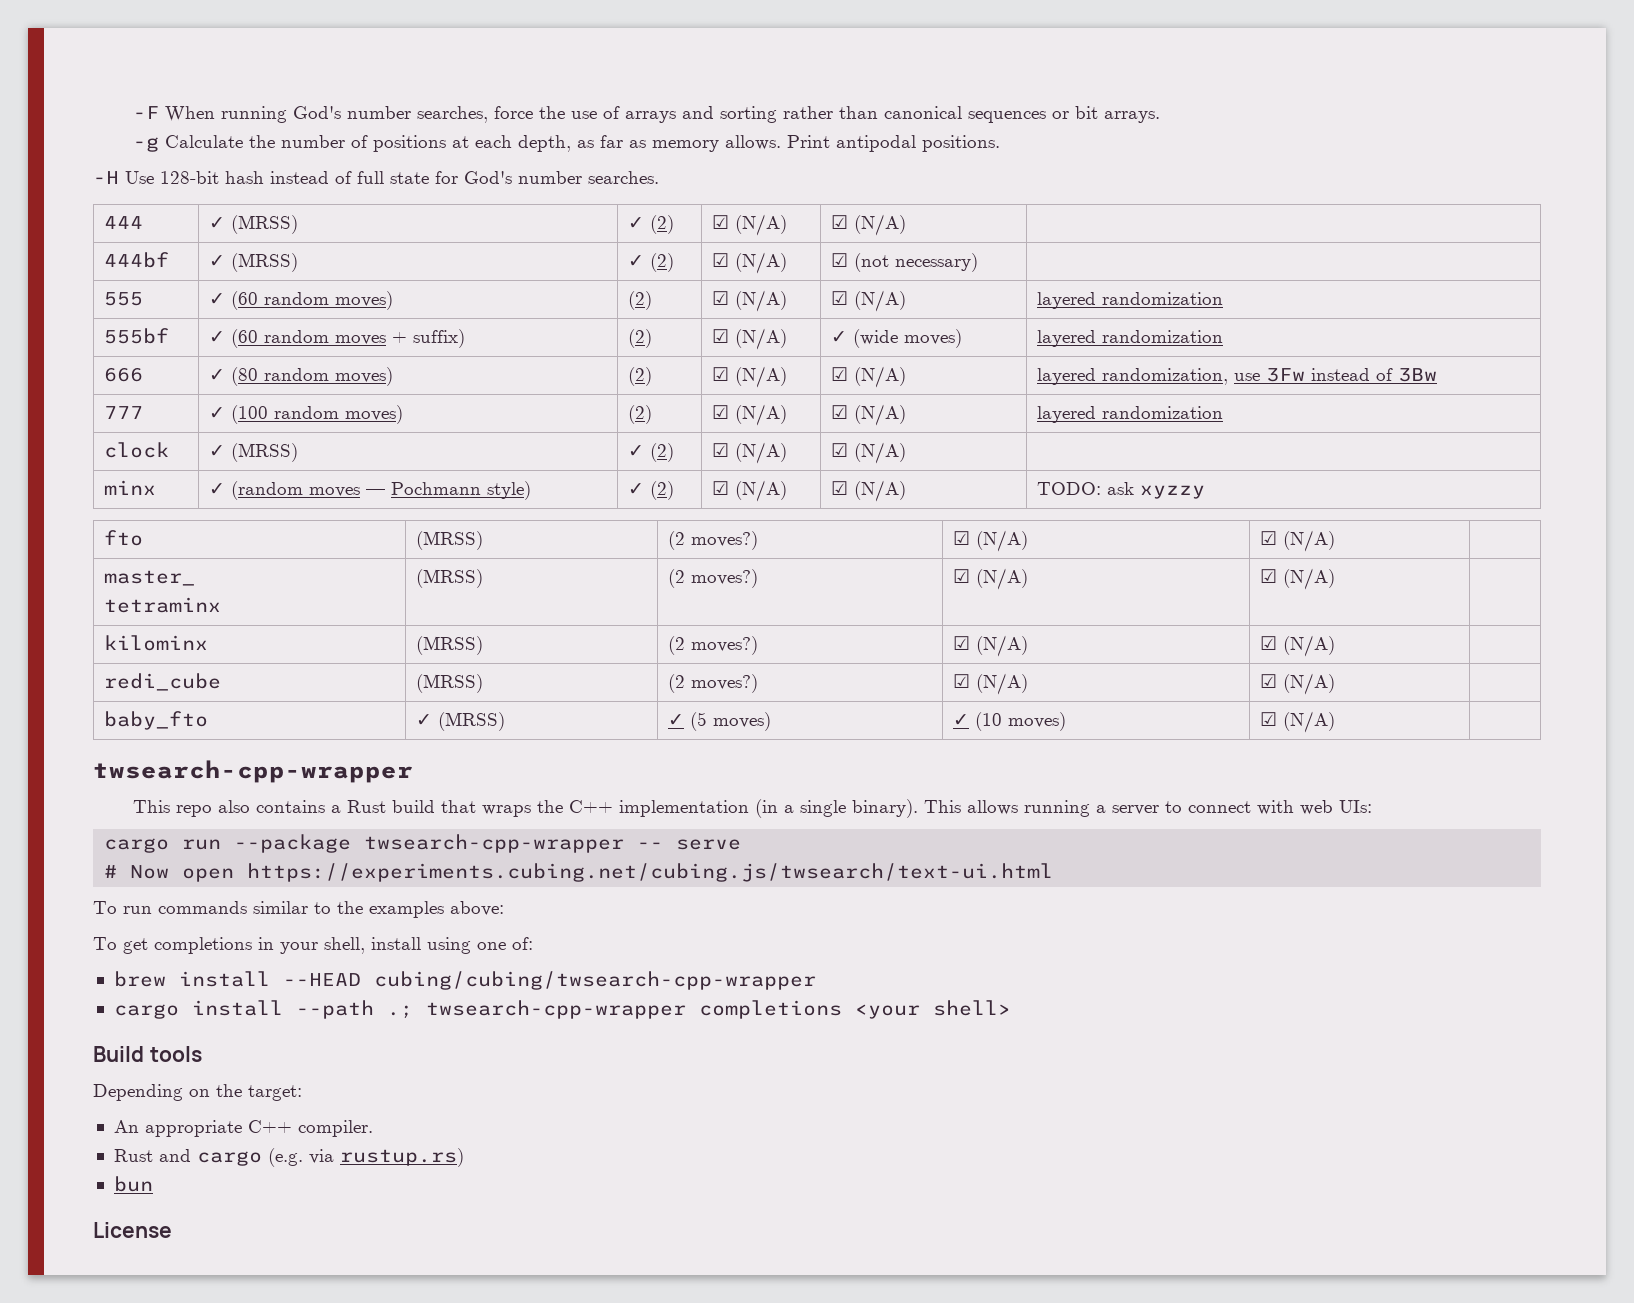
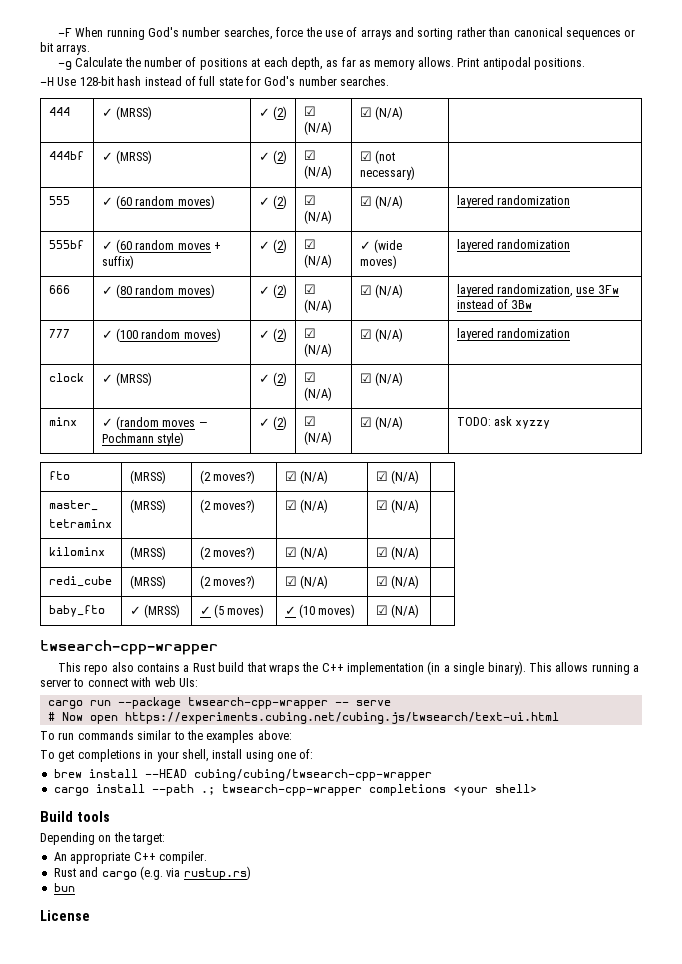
- 555 | ✓ (60 random moves) | (2) | ☑ (N/A) | ☑ (N/A) | layered randomization
+ 555 | ✓ (60 random moves) | ✓ (2) | ☑ (N/A) | ☑ (N/A) | layered randomization
- 555bf | ✓ (60 random moves + suffix) | (2) | ☑ (N/A) | ✓ (wide moves) | layered randomization
+ 555bf | ✓ (60 random moves + suffix) | ✓ (2) | ☑ (N/A) | ✓ (wide moves) | layered randomization
- 666 | ✓ (80 random moves) | (2) | ☑ (N/A) | ☑ (N/A) | layered randomization, use 3Fw instead of 3Bw
+ 666 | ✓ (80 random moves) | ✓ (2) | ☑ (N/A) | ☑ (N/A) | layered randomization, use 3Fw instead of 3Bw
- 777 | ✓ (100 random moves) | (2) | ☑ (N/A) | ☑ (N/A) | layered randomization
+ 777 | ✓ (100 random moves) | ✓ (2) | ☑ (N/A) | ☑ (N/A) | layered randomization

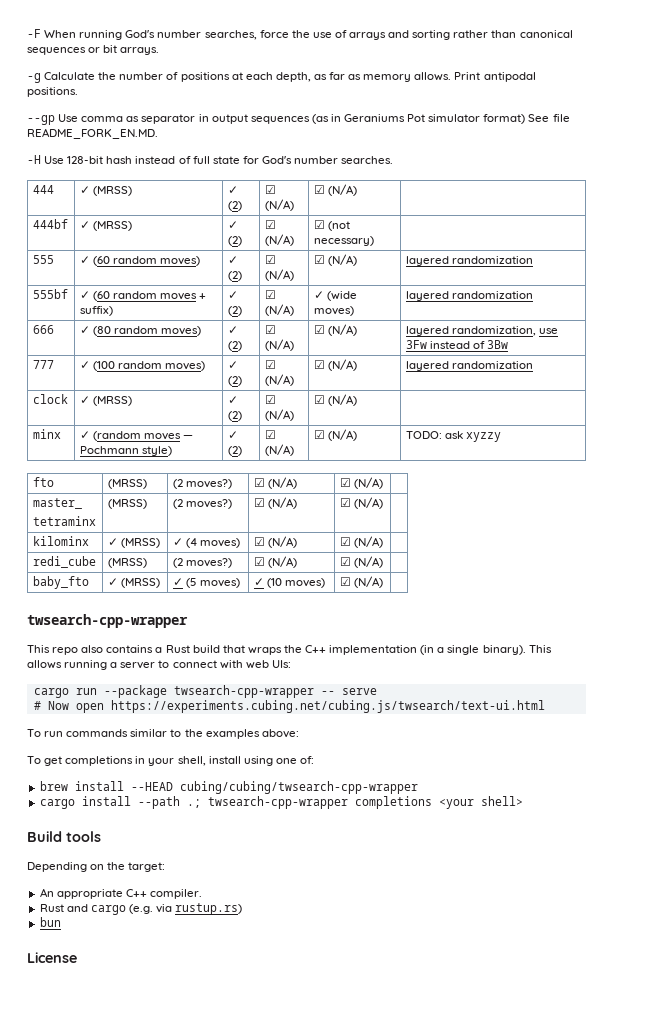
+ --gp Use comma as separator in output sequences (as in Geraniums Pot simulator format) See file README_FORK_EN.MD.
- kilominx | (MRSS) | (2 moves?) | ☑ (N/A) | ☑ (N/A) |
+ kilominx | ✓ (MRSS) | ✓ (4 moves) | ☑ (N/A) | ☑ (N/A) |

